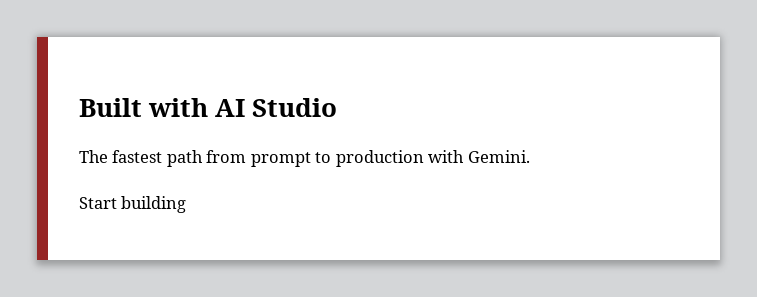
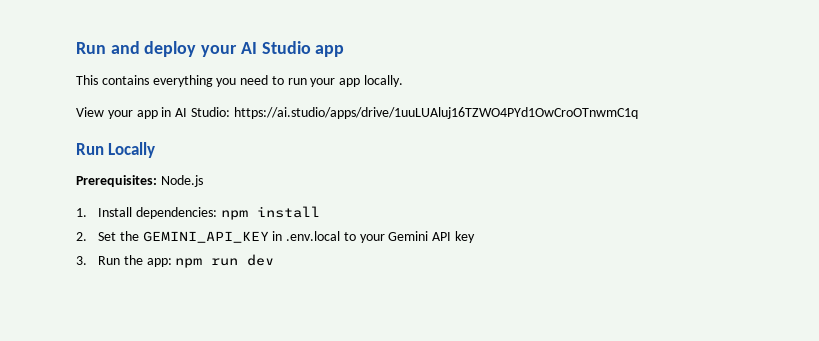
- Built with AI Studio
- The fastest path from prompt to production with Gemini.
- Start building
+ Run and deploy your AI Studio app
+ This contains everything you need to run your app locally.
+ View your app in AI Studio: https://ai.studio/apps/drive/1uuLUAluj16TZWO4PYd1OwCroOTnwmC1q
+ Run Locally
+ Prerequisites: Node.js
+ 1. Install dependencies: npm install
+ 2. Set the GEMINI_API_KEY in .env.local to your Gemini API key
+ 3. Run the app: npm run dev

